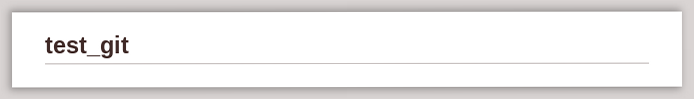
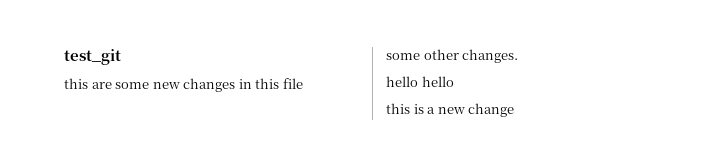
+ this are some new changes in this file
+ some other changes.
+ hello hello
+ this is a new change

